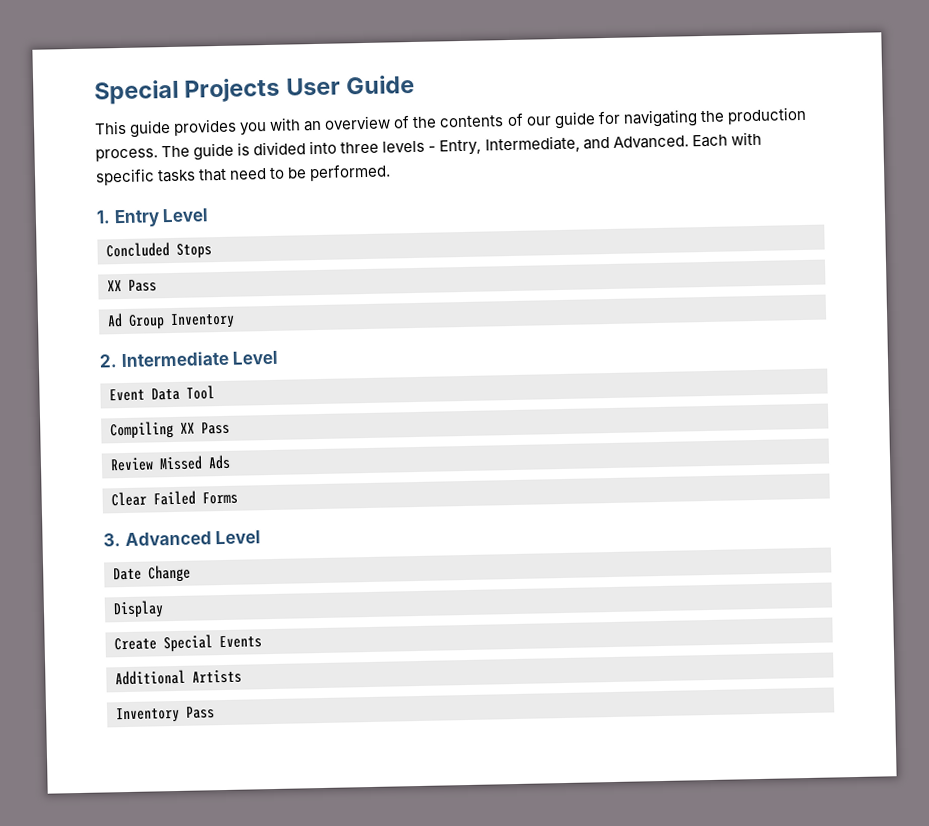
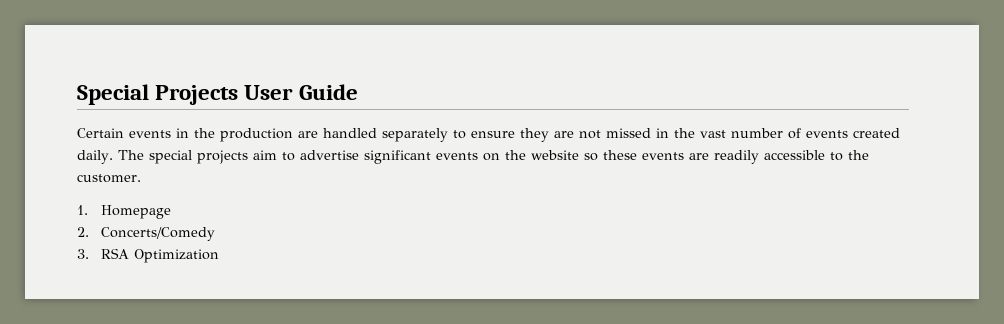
- This guide provides you with an overview of the contents of our guide for navigating the production process. The guide is divided into three levels - Entry, Intermediate, and Advanced. Each with specific tasks that need to be performed.
- 1. Entry Level
- Concluded Stops
- XX Pass
- Ad Group Inventory
- 2. Intermediate Level
- Event Data Tool
- Compiling XX Pass
- Review Missed Ads
- Clear Failed Forms
- 3. Advanced Level
- Date Change
- Display
- Create Special Events
- Additional Artists
- Inventory Pass
+ Certain events in the production are handled separately to ensure they are not missed in the vast number of events created daily. The special projects aim to advertise significant events on the website so these events are readily accessible to the customer.
+ 1. Homepage
+ 2. Concerts/Comedy
+ 3. RSA Optimization

